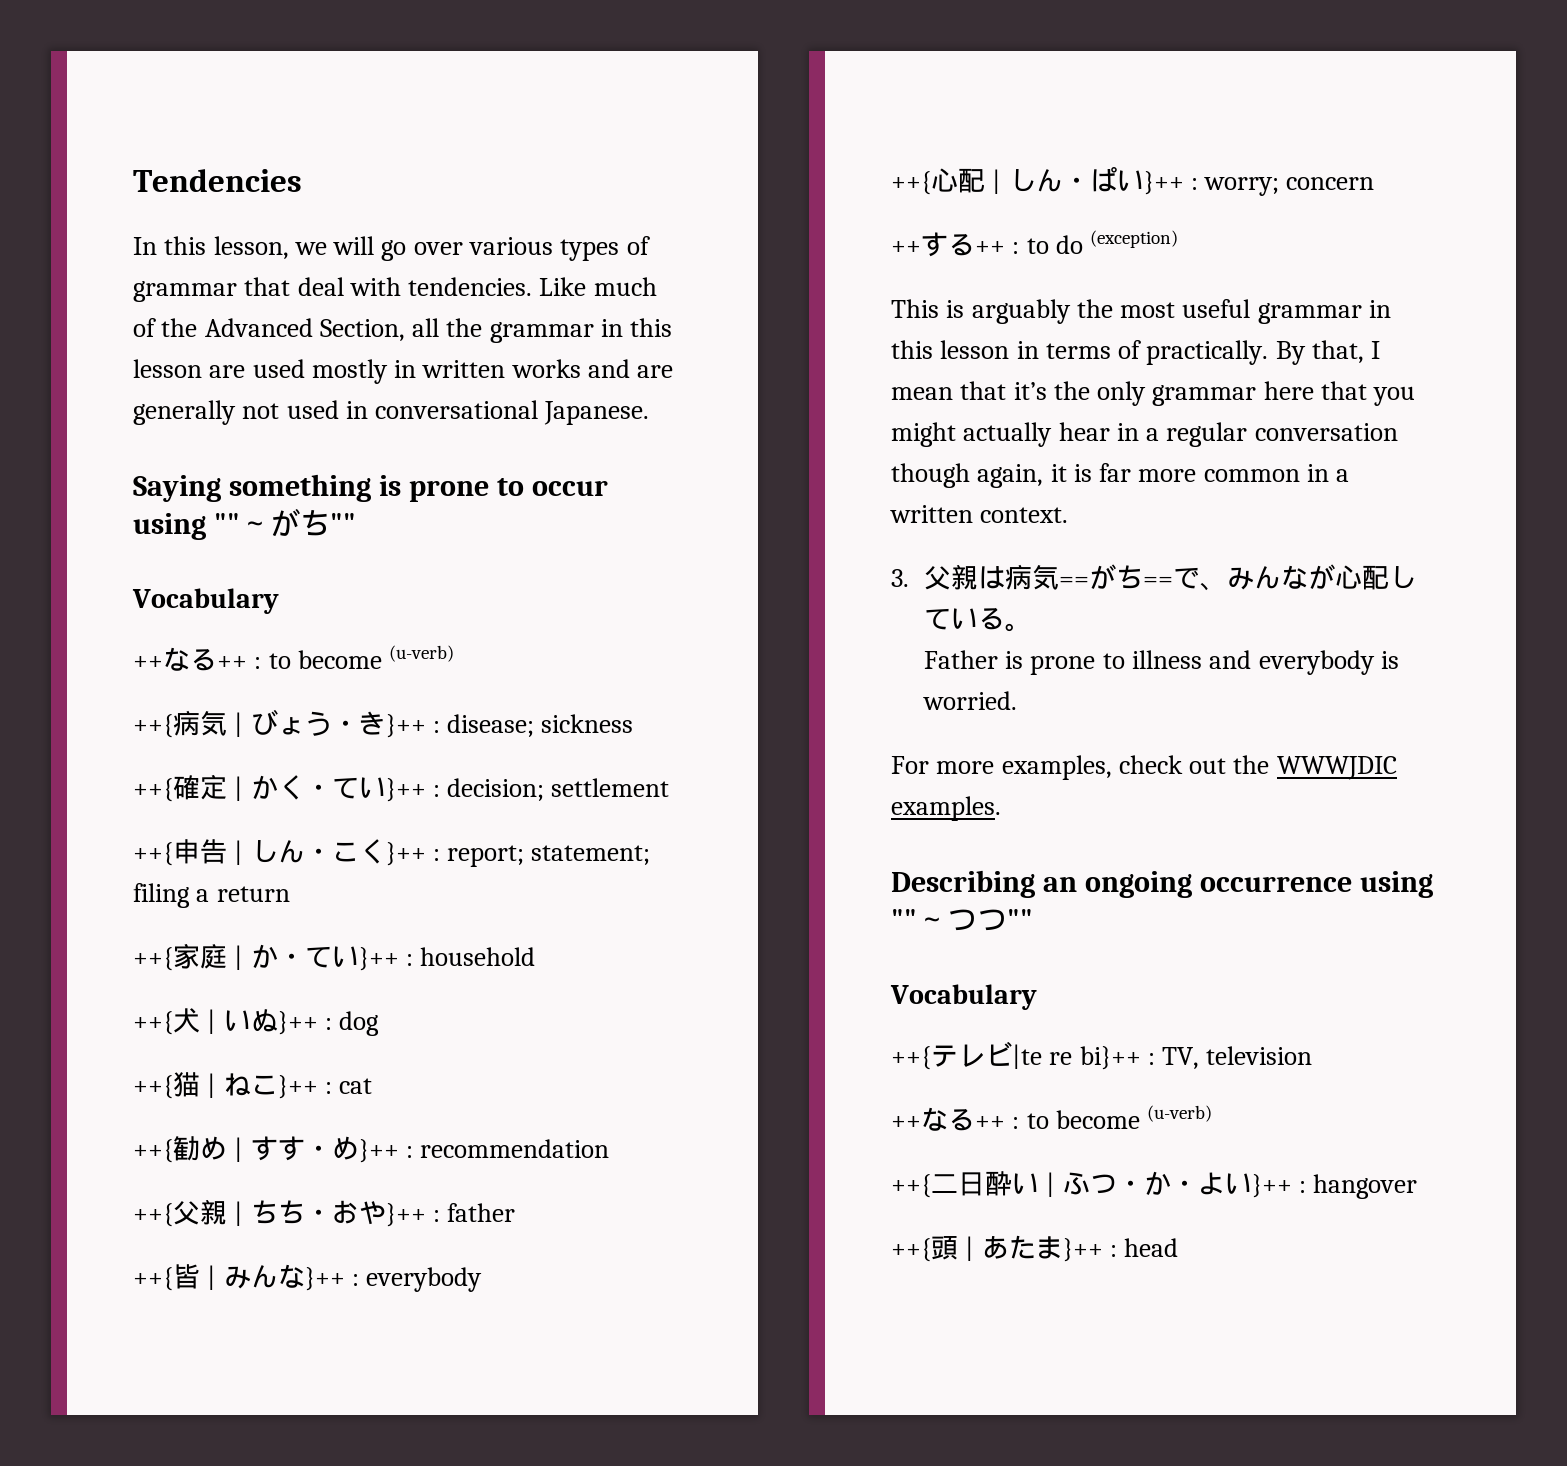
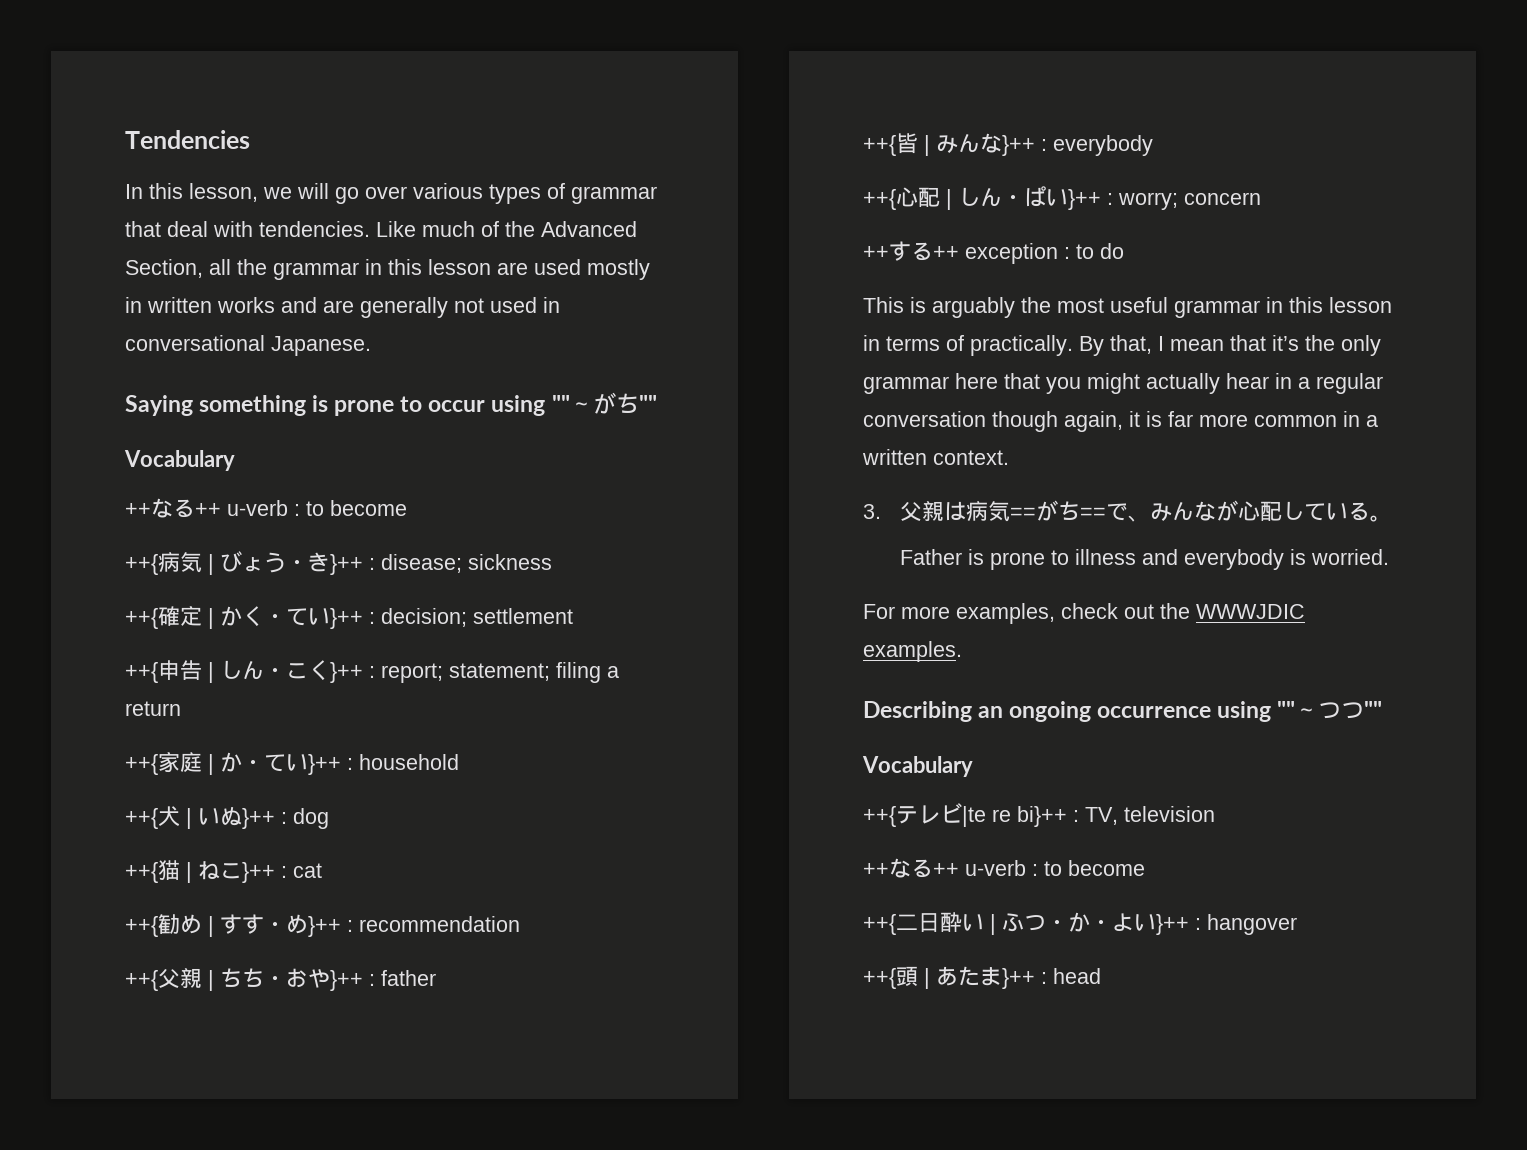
  Saying something is prone to occur using ""～がち""
  Vocabulary
- ++なる++ : to become (u-verb)
+ ++なる++ u-verb : to become
- ++する++ : to do (exception)
+ ++する++ exception : to do
  ++{テレビ|te re bi}++ : TV, television
- ++なる++ : to become (u-verb)
+ ++なる++ u-verb : to become

